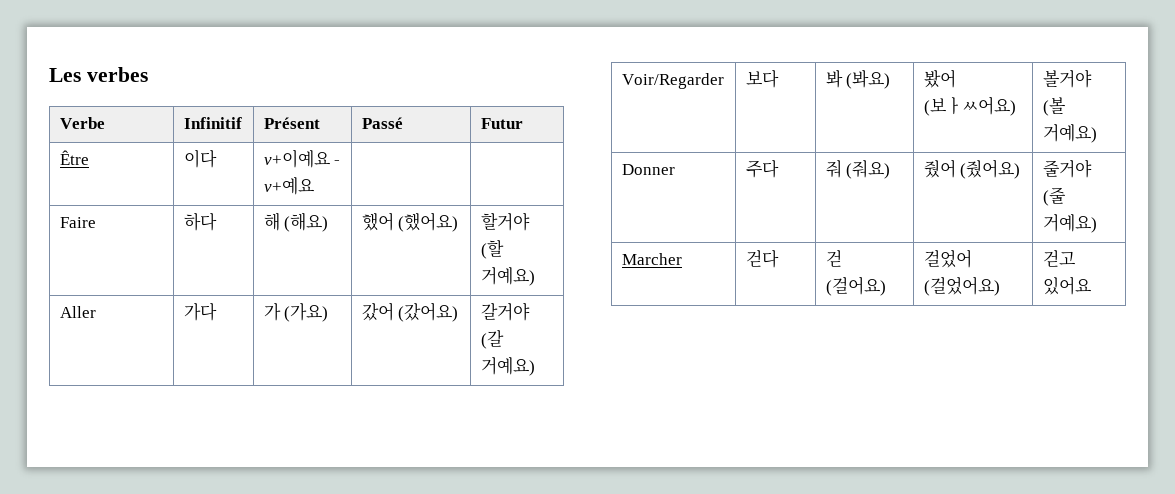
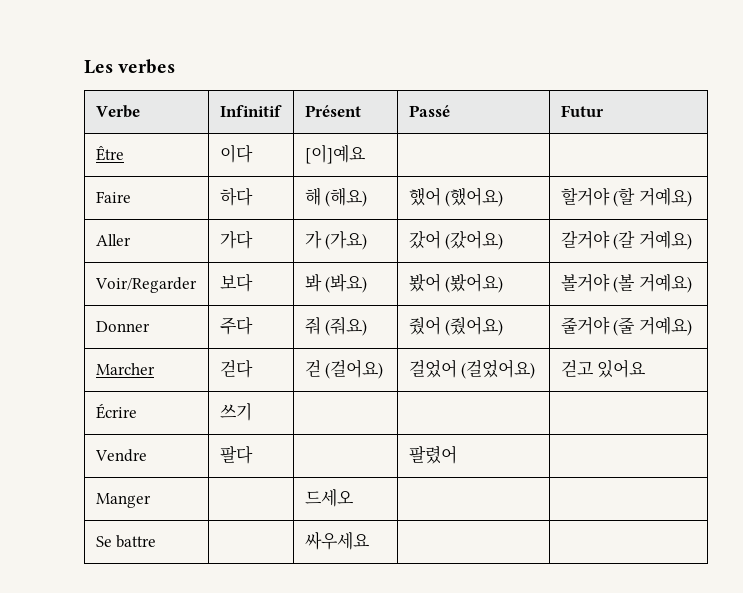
- Être | 이다 | v+이예요 - v+예요 | |
+ Être | 이다 | [이]예요 | |
- Voir/Regarder | 보다 | 봐 (봐요) | 봤어 (보ㅏㅆ어요) | 볼거야 (볼 거예요)
+ Voir/Regarder | 보다 | 봐 (봐요) | 봤어 (봤어요) | 볼거야 (볼 거예요)
+ Écrire | 쓰기 | | |
+ Vendre | 팔다 | | 팔렸어 |
+ Manger | | 드세오 | |
+ Se battre | | 싸우세요 | |

